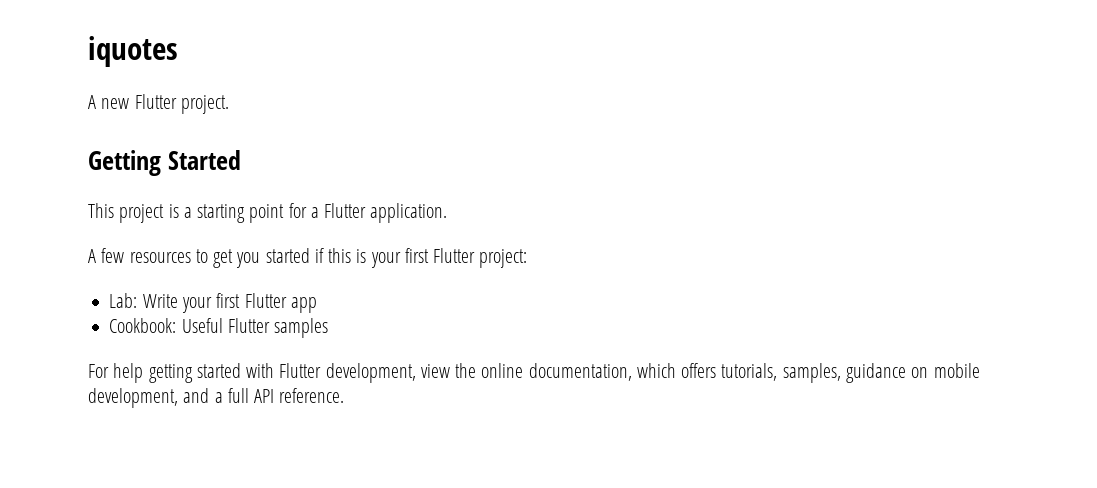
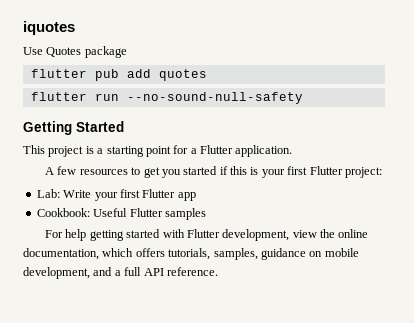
- A new Flutter project.
+ Use Quotes package
+ flutter pub add quotes
+ flutter run --no-sound-null-safety

